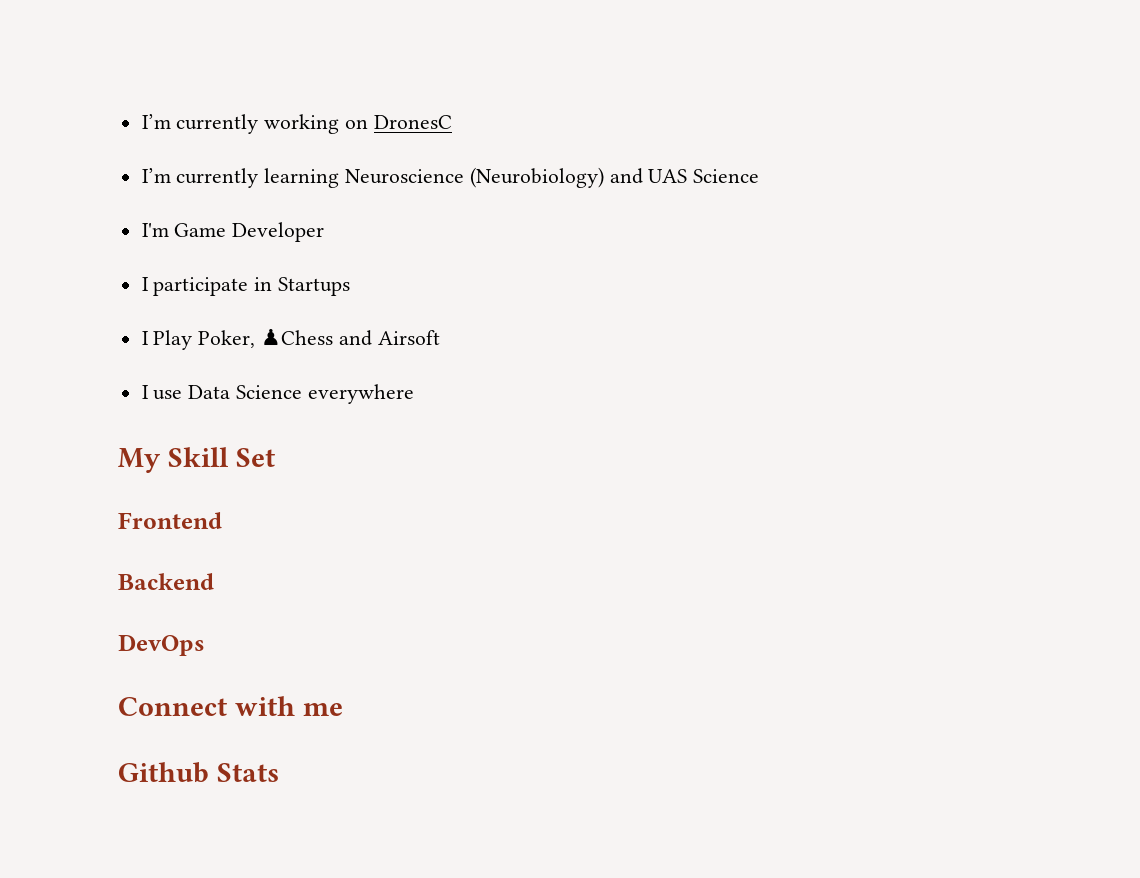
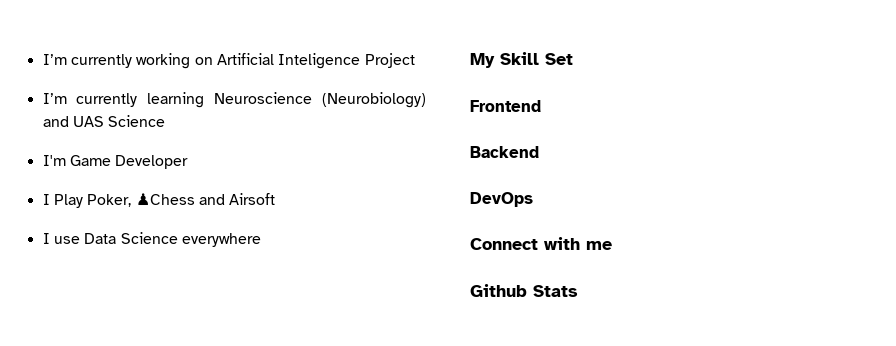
- I’m currently working on DronesC
+ I’m currently working on Artificial Inteligence Project
- I participate in Startups

